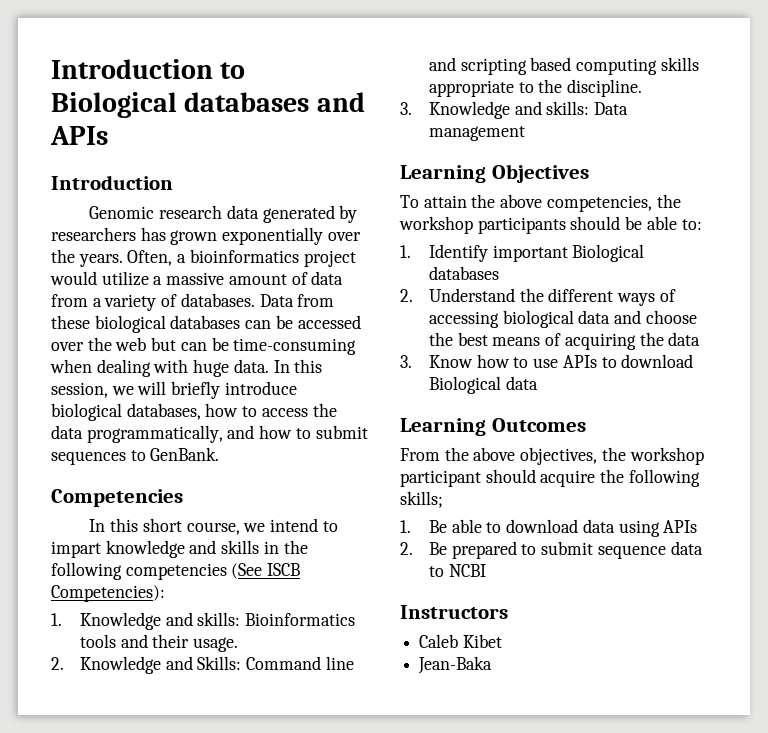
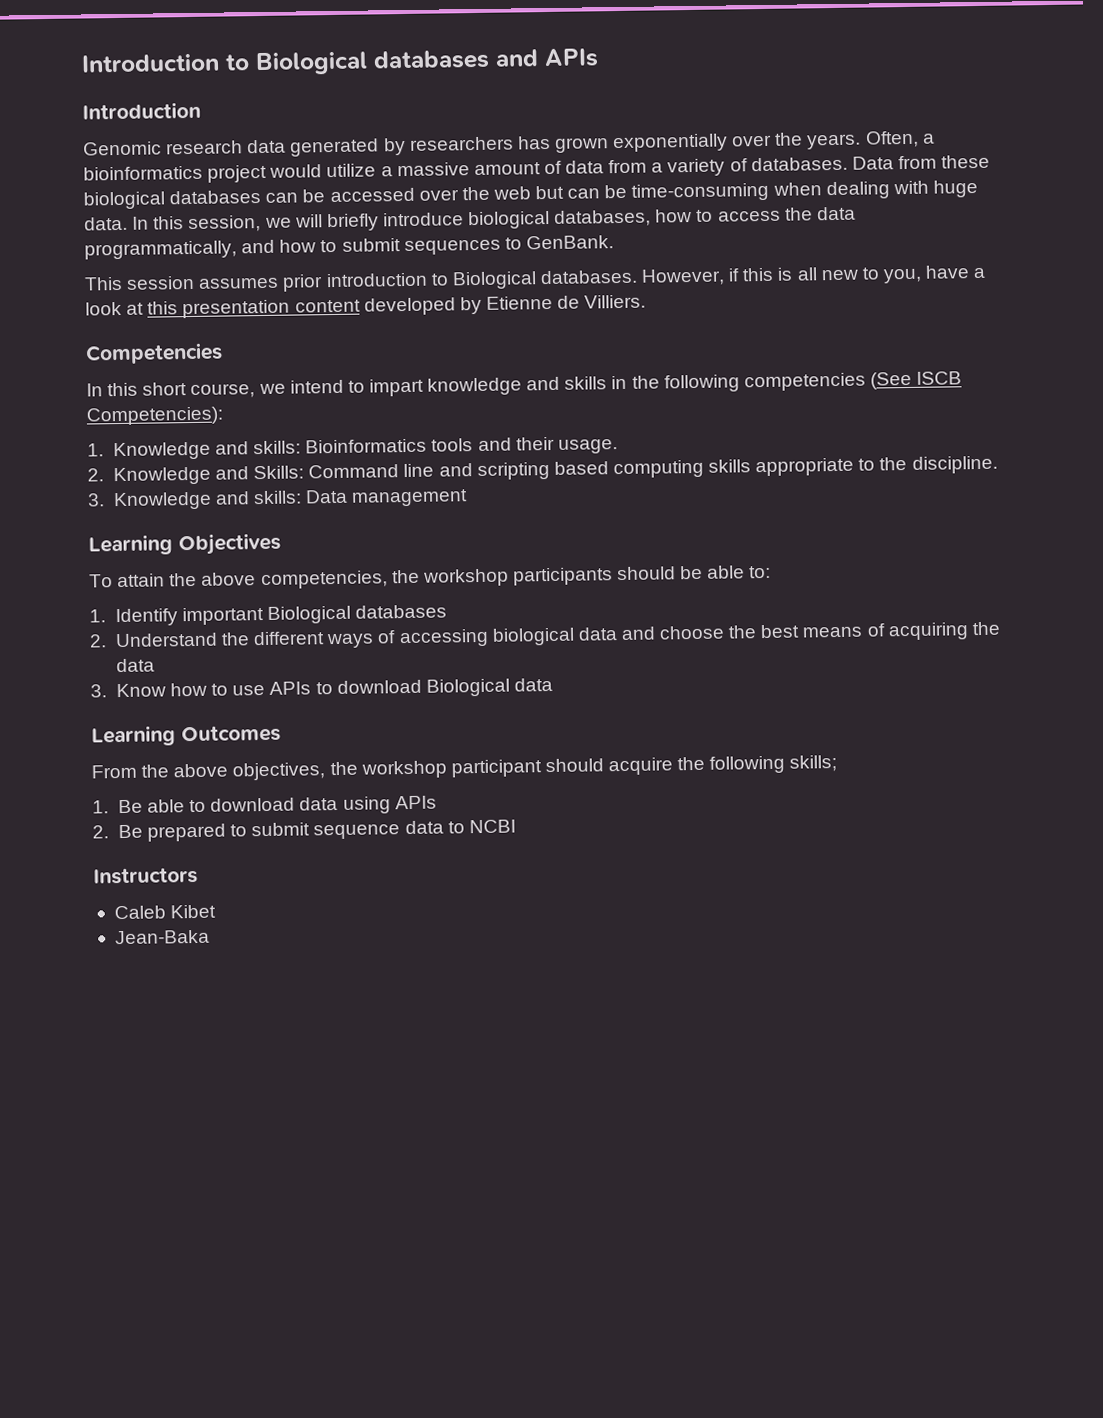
+ This session assumes prior introduction to Biological databases. However, if this is all new to you, have a look at this presentation content developed by Etienne de Villiers.

